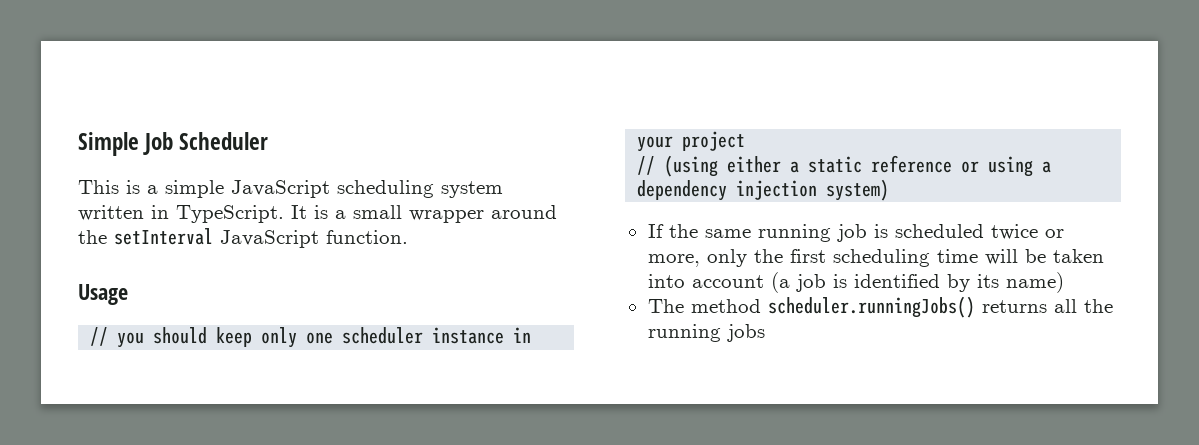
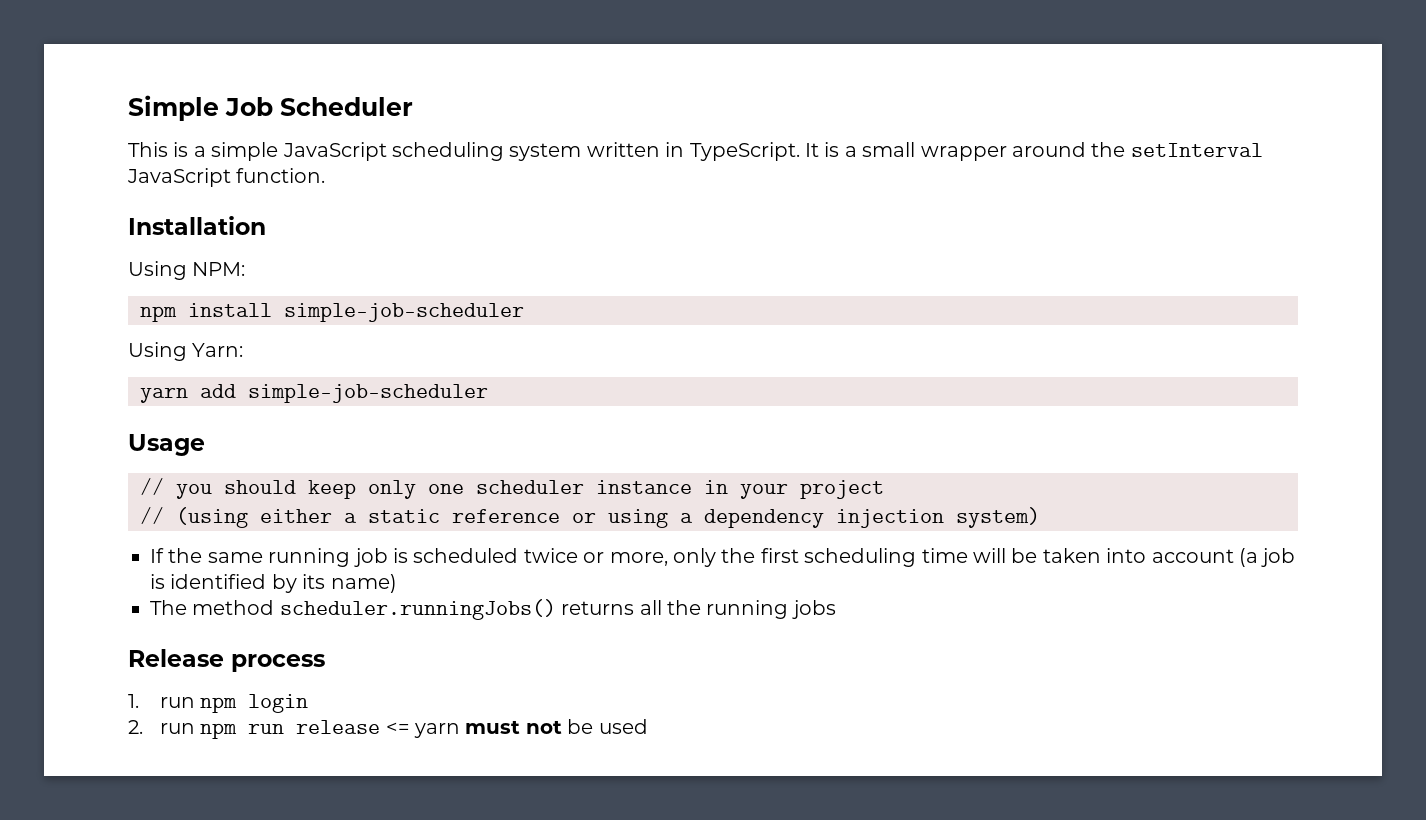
+ Installation
+ Using NPM:
+ npm install simple-job-scheduler
+ Using Yarn:
+ yarn add simple-job-scheduler
+ Release process
+ 1. run npm login
+ 2. run npm run release <= yarn must not be used

